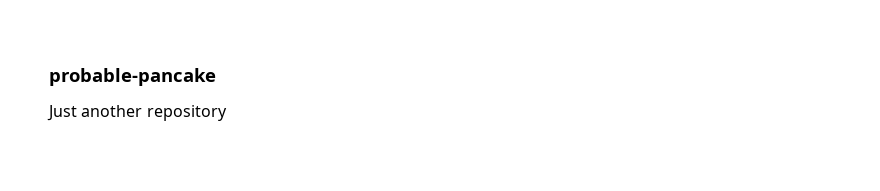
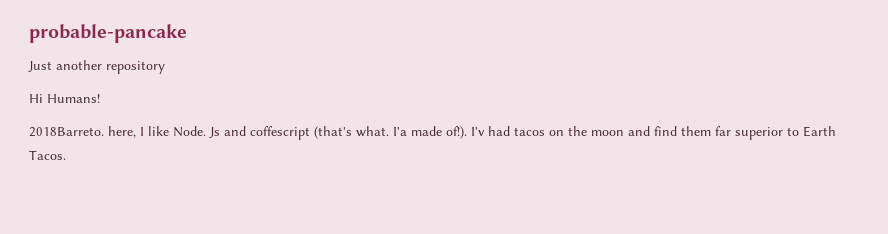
+ Hi Humans!
+ 2018Barreto. here, I like Node. Js and coffescript (that's what. I'a made of!). I'v had tacos on the moon and find them far superior to Earth Tacos.

